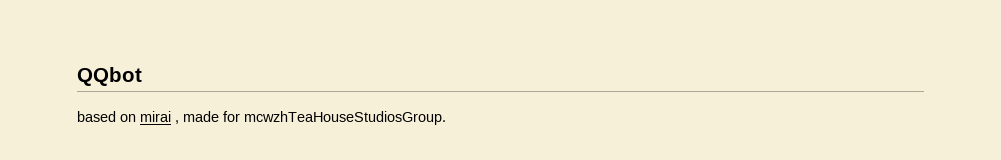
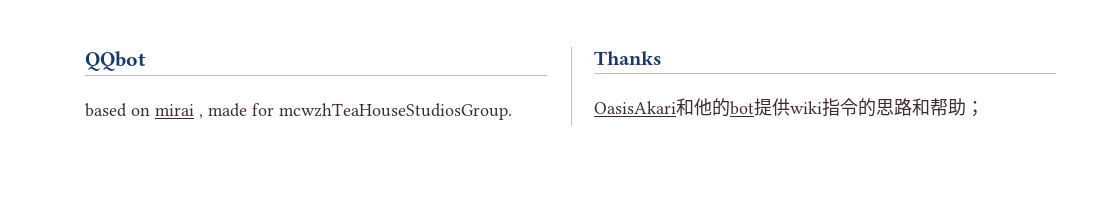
+ Thanks
+ OasisAkari和他的bot提供wiki指令的思路和帮助；

